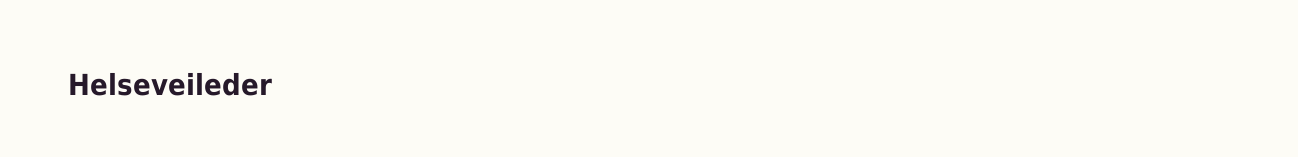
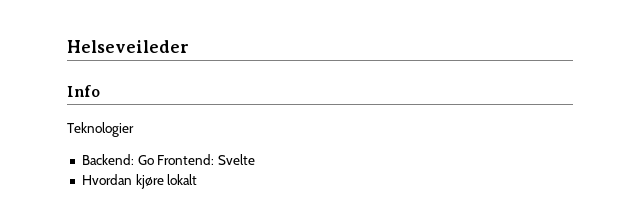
+ Info
+ Teknologier
+ Backend: Go Frontend: Svelte
+ Hvordan kjøre lokalt

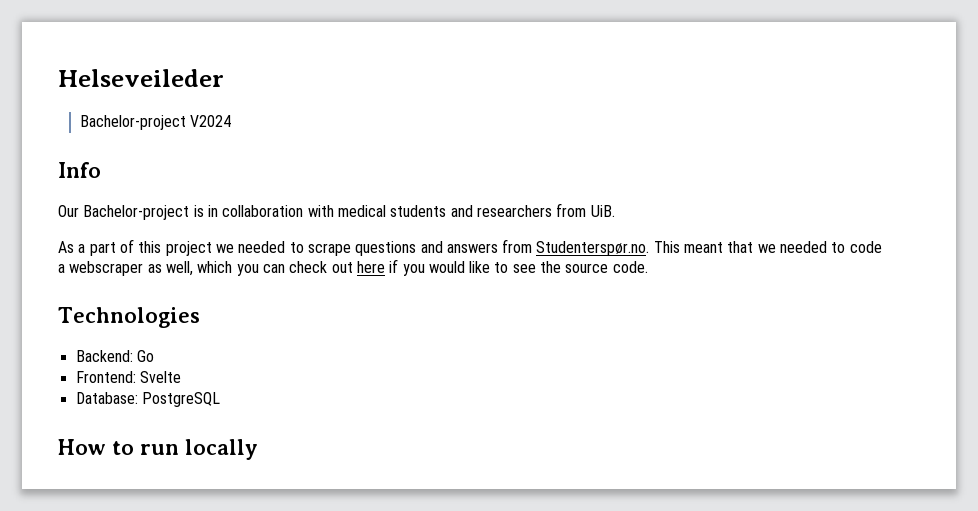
+ Bachelor-project V2024
- Teknologier
+ Our Bachelor-project is in collaboration with medical students and researchers from UiB.
+ As a part of this project we needed to scrape questions and answers from Studenterspør.no. This meant that we needed to code a webscraper as well, which you can check out here if you would like to see the source code.
+ Technologies
- Backend: Go Frontend: Svelte
+ Backend: Go
+ Frontend: Svelte
- Hvordan kjøre lokalt
+ Database: PostgreSQL
+ How to run locally

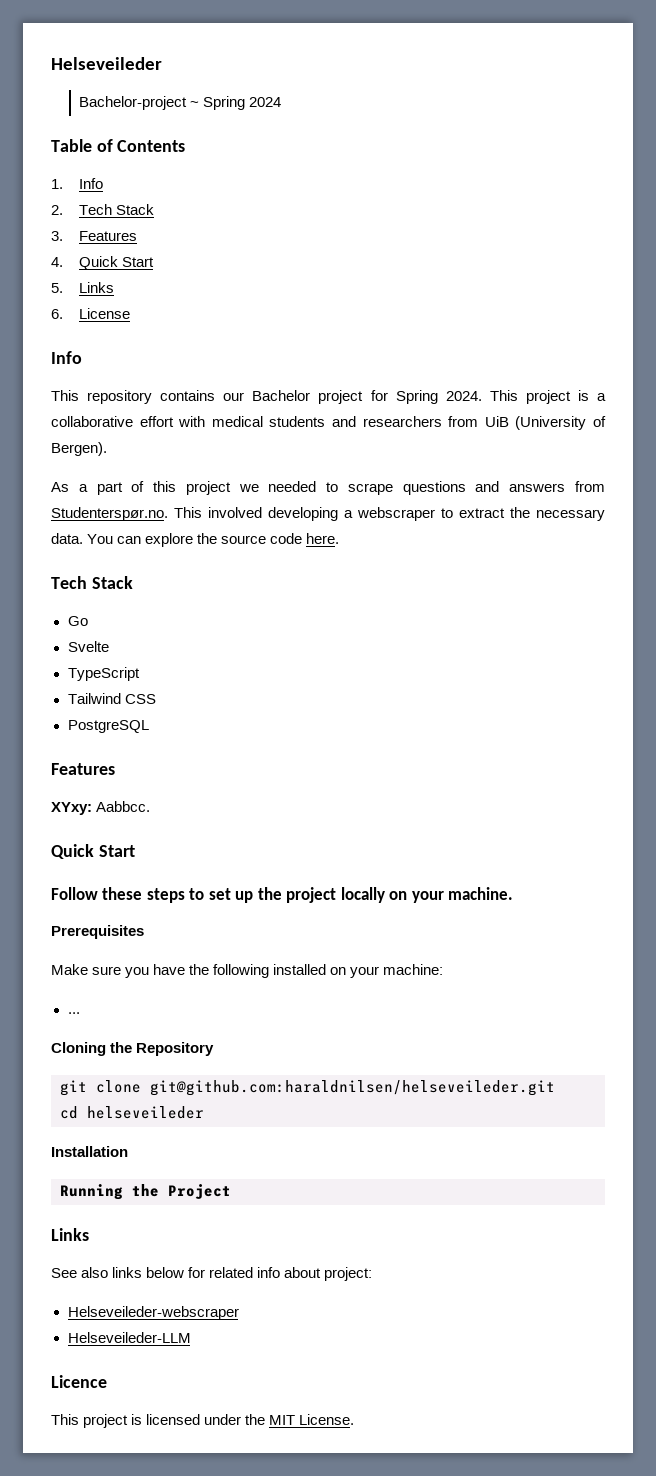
- Bachelor-project V2024
+ Bachelor-project ~ Spring 2024
+ Table of Contents
+ 1. Info
+ 2. Tech Stack
+ 3. Features
+ 4. Quick Start
+ 5. Links
+ 6. License
  Info
- Our Bachelor-project is in collaboration with medical students and researchers from UiB.
+ This repository contains our Bachelor project for Spring 2024. This project is a collaborative effort with medical students and researchers from UiB (University of Bergen).
- As a part of this project we needed to scrape questions and answers from Studenterspør.no. This meant that we needed to code a webscraper as well, which you can check out here if you would like to see the source code.
- Technologies
- Backend: Go
+ As a part of this project we needed to scrape questions and answers from Studenterspør.no. This involved developing a webscraper to extract the necessary data. You can explore the source code here.
+ Tech Stack
+ Go
- Frontend: Svelte
+ Svelte
- Database: PostgreSQL
- How to run locally
+ TypeScript
+ Tailwind CSS
+ PostgreSQL
+ Features
+ XYxy: Aabbcc.
+ Quick Start
+ Follow these steps to set up the project locally on your machine.
+ Prerequisites
+ Make sure you have the following installed on your machine:
+ ...
+ Cloning the Repository
+ git clone git@github.com:haraldnilsen/helseveileder.git
+ cd helseveileder
+ Installation
+ Running the Project
+ Links
+ See also links below for related info about project:
+ Helseveileder-webscraper
+ Helseveileder-LLM
+ Licence
+ This project is licensed under the MIT License.

